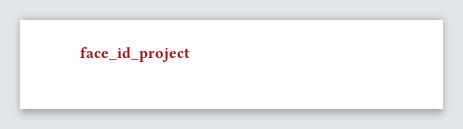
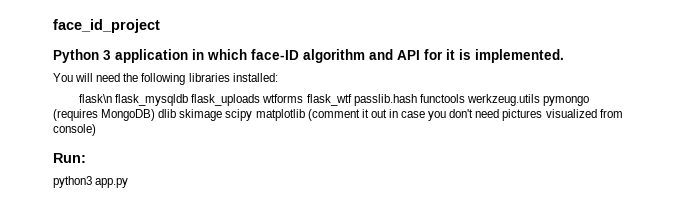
+ Python 3 application in which face-ID algorithm and API for it is implemented.
+ You will need the following libraries installed:
+ flask\n flask_mysqldb flask_uploads wtforms flask_wtf passlib.hash functools werkzeug.utils pymongo (requires MongoDB) dlib skimage scipy matplotlib (comment it out in case you don't need pictures visualized from console)
+ Run:
+ python3 app.py

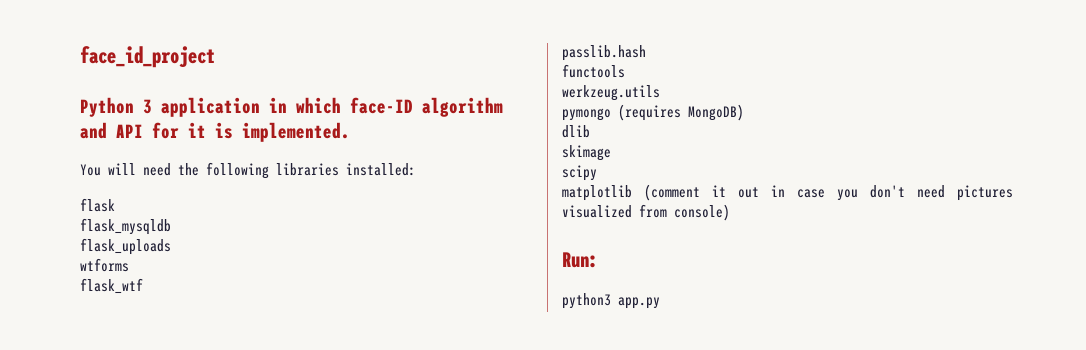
- flask\n flask_mysqldb flask_uploads wtforms flask_wtf passlib.hash functools werkzeug.utils pymongo (requires MongoDB) dlib skimage scipy matplotlib (comment it out in case you don't need pictures visualized from console)
+ flask
+ flask_mysqldb
+ flask_uploads
+ wtforms
+ flask_wtf
+ passlib.hash
+ functools
+ werkzeug.utils
+ pymongo (requires MongoDB)
+ dlib
+ skimage
+ scipy
+ matplotlib (comment it out in case you don't need pictures visualized from console)

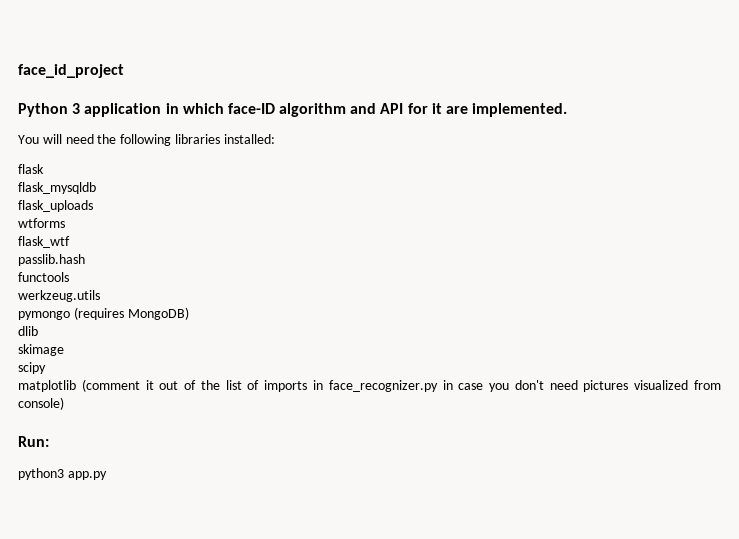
- Python 3 application in which face-ID algorithm and API for it is implemented.
+ Python 3 application in which face-ID algorithm and API for it are implemented.
- matplotlib (comment it out in case you don't need pictures visualized from console)
+ matplotlib (comment it out of the list of imports in face_recognizer.py in case you don't need pictures visualized from console)

